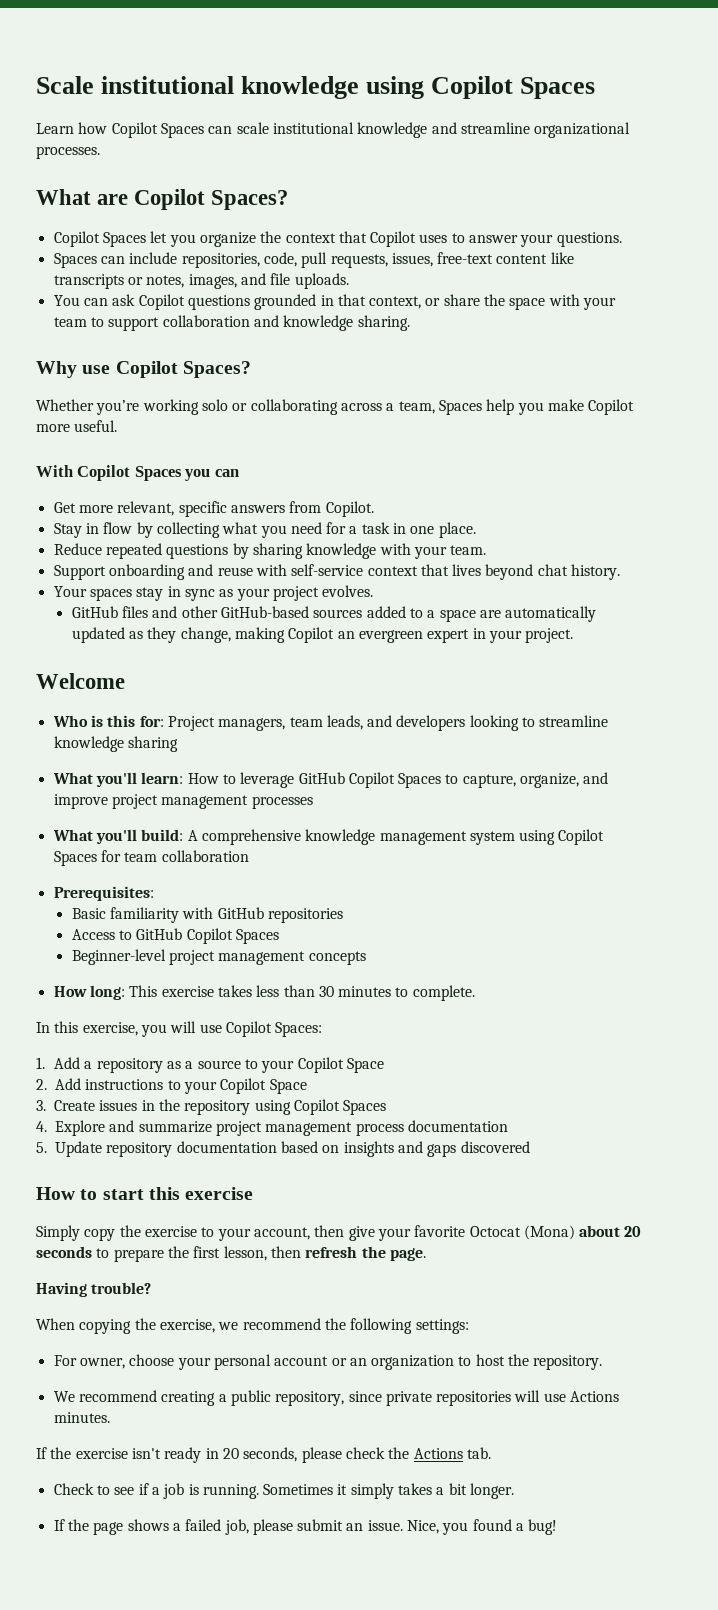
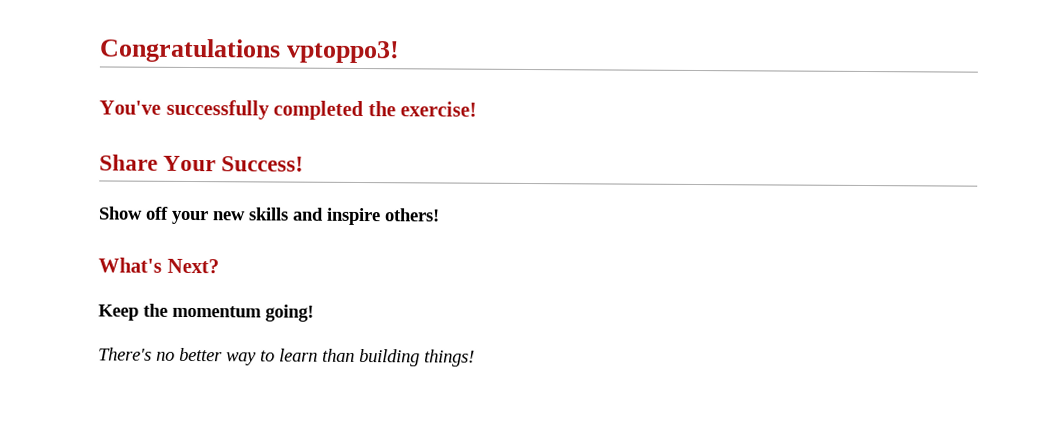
- Scale institutional knowledge using Copilot Spaces
- Learn how Copilot Spaces can scale institutional knowledge and streamline organizational processes.
- What are Copilot Spaces?
- Copilot Spaces let you organize the context that Copilot uses to answer your questions.
- Spaces can include repositories, code, pull requests, issues, free-text content like transcripts or notes, images, and file uploads.
- You can ask Copilot questions grounded in that context, or share the space with your team to support collaboration and knowledge sharing.
- Why use Copilot Spaces?
- Whether you’re working solo or collaborating across a team, Spaces help you make Copilot more useful.
- With Copilot Spaces you can
- Get more relevant, specific answers from Copilot.
- Stay in flow by collecting what you need for a task in one place.
- Reduce repeated questions by sharing knowledge with your team.
- Support onboarding and reuse with self-service context that lives beyond chat history.
- Your spaces stay in sync as your project evolves.
- GitHub files and other GitHub-based sources added to a space are automatically updated as they change, making Copilot an evergreen expert in your project.
- Welcome
- Who is this for: Project managers, team leads, and developers looking to streamline knowledge sharing
- What you'll learn: How to leverage GitHub Copilot Spaces to capture, organize, and improve project management processes
- What you'll build: A comprehensive knowledge management system using Copilot Spaces for team collaboration
- Prerequisites:
- Basic familiarity with GitHub repositories
- Access to GitHub Copilot Spaces
- Beginner-level project management concepts
- How long: This exercise takes less than 30 minutes to complete.
- In this exercise, you will use Copilot Spaces:
- 1. Add a repository as a source to your Copilot Space
- 2. Add instructions to your Copilot Space
- 3. Create issues in the repository using Copilot Spaces
- 4. Explore and summarize project management process documentation
- 5. Update repository documentation based on insights and gaps discovered
- How to start this exercise
- Simply copy the exercise to your account, then give your favorite Octocat (Mona) about 20 seconds to prepare the first lesson, then refresh the page.
- Having trouble?
- When copying the exercise, we recommend the following settings:
- For owner, choose your personal account or an organization to host the repository.
- We recommend creating a public repository, since private repositories will use Actions minutes.
- If the exercise isn't ready in 20 seconds, please check the Actions tab.
- Check to see if a job is running. Sometimes it simply takes a bit longer.
- If the page shows a failed job, please submit an issue. Nice, you found a bug!
+ Congratulations vptoppo3!
+ You've successfully completed the exercise!
+ Share Your Success!
+ Show off your new skills and inspire others!
+ What's Next?
+ Keep the momentum going!
+ There's no better way to learn than building things!

